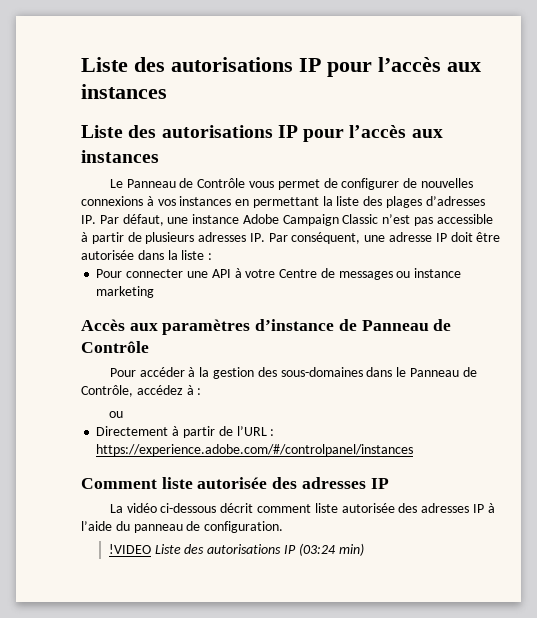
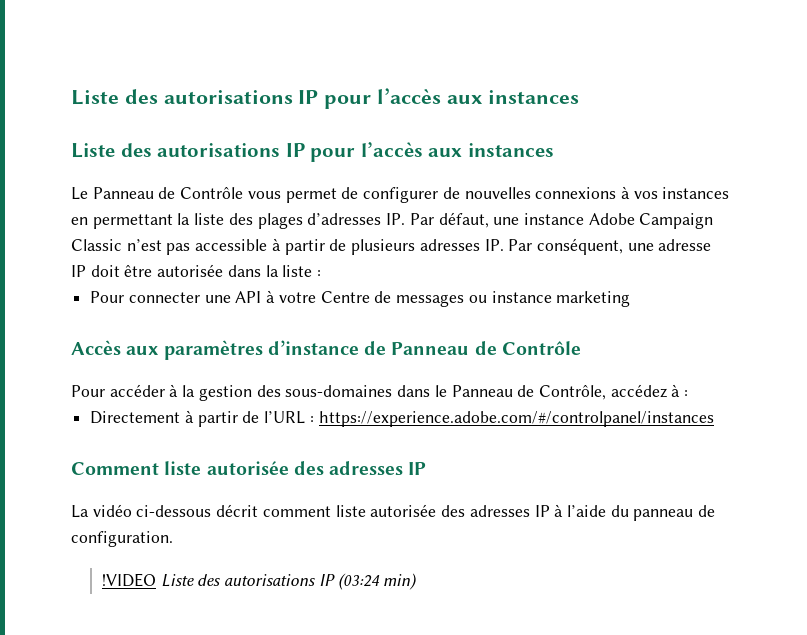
  Pour accéder à la gestion des sous-domaines dans le Panneau de Contrôle, accédez à :
- ou

